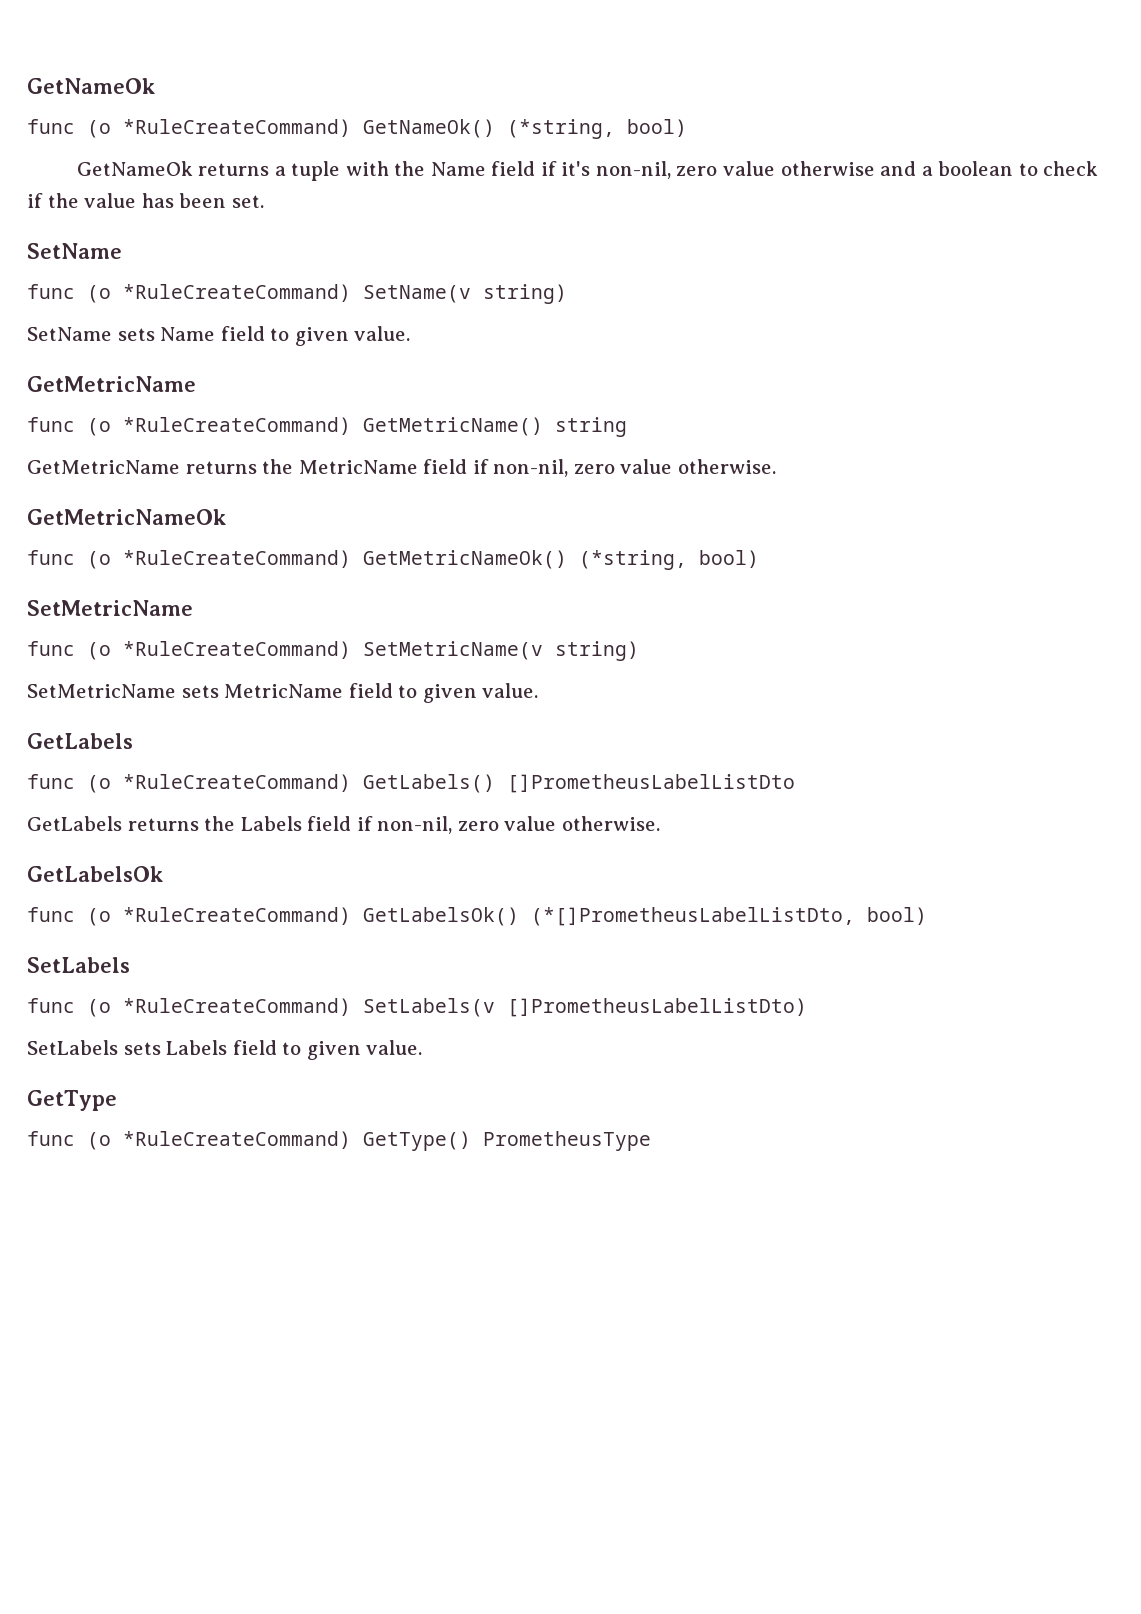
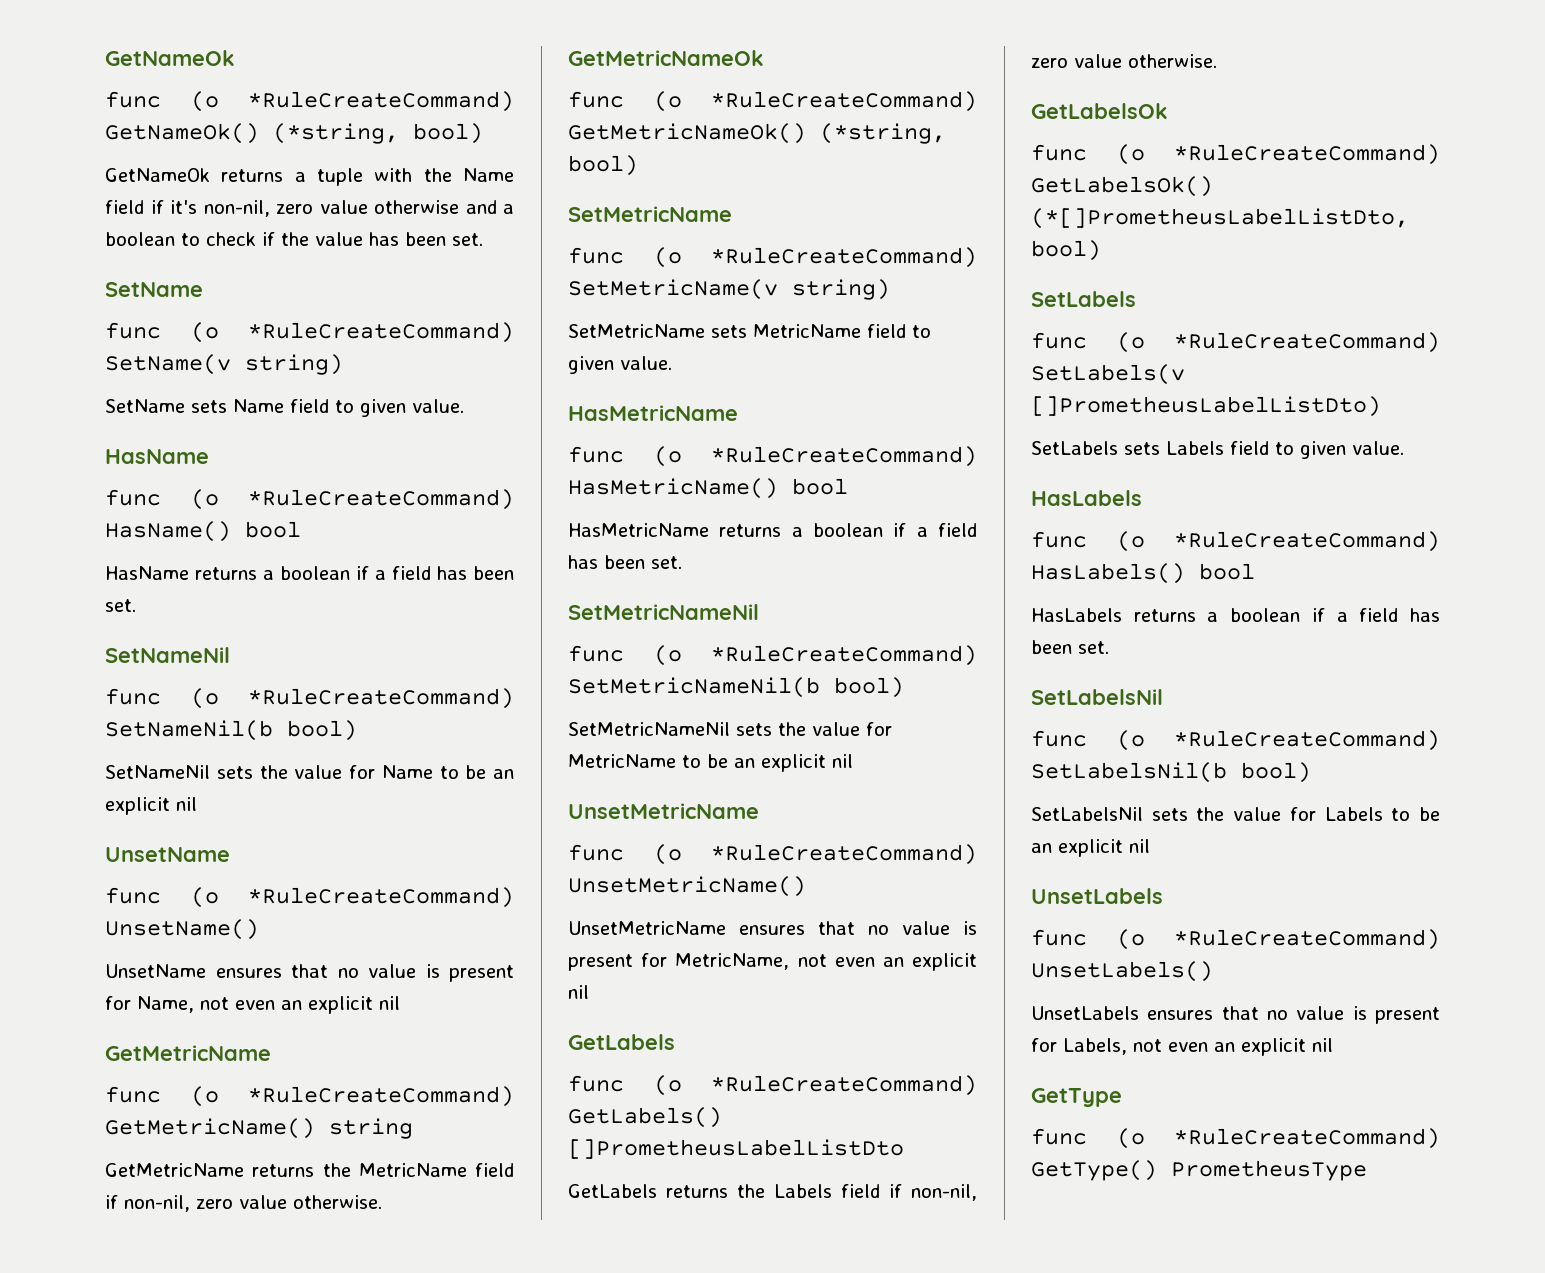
  SetName sets Name field to given value.
+ HasName
+ func (o *RuleCreateCommand) HasName() bool
+ HasName returns a boolean if a field has been set.
+ SetNameNil
+ func (o *RuleCreateCommand) SetNameNil(b bool)
+ SetNameNil sets the value for Name to be an explicit nil
+ UnsetName
+ func (o *RuleCreateCommand) UnsetName()
+ UnsetName ensures that no value is present for Name, not even an explicit nil
  SetMetricName sets MetricName field to given value.
+ HasMetricName
+ func (o *RuleCreateCommand) HasMetricName() bool
+ HasMetricName returns a boolean if a field has been set.
+ SetMetricNameNil
+ func (o *RuleCreateCommand) SetMetricNameNil(b bool)
+ SetMetricNameNil sets the value for MetricName to be an explicit nil
+ UnsetMetricName
+ func (o *RuleCreateCommand) UnsetMetricName()
+ UnsetMetricName ensures that no value is present for MetricName, not even an explicit nil
  SetLabels sets Labels field to given value.
+ HasLabels
+ func (o *RuleCreateCommand) HasLabels() bool
+ HasLabels returns a boolean if a field has been set.
+ SetLabelsNil
+ func (o *RuleCreateCommand) SetLabelsNil(b bool)
+ SetLabelsNil sets the value for Labels to be an explicit nil
+ UnsetLabels
+ func (o *RuleCreateCommand) UnsetLabels()
+ UnsetLabels ensures that no value is present for Labels, not even an explicit nil

